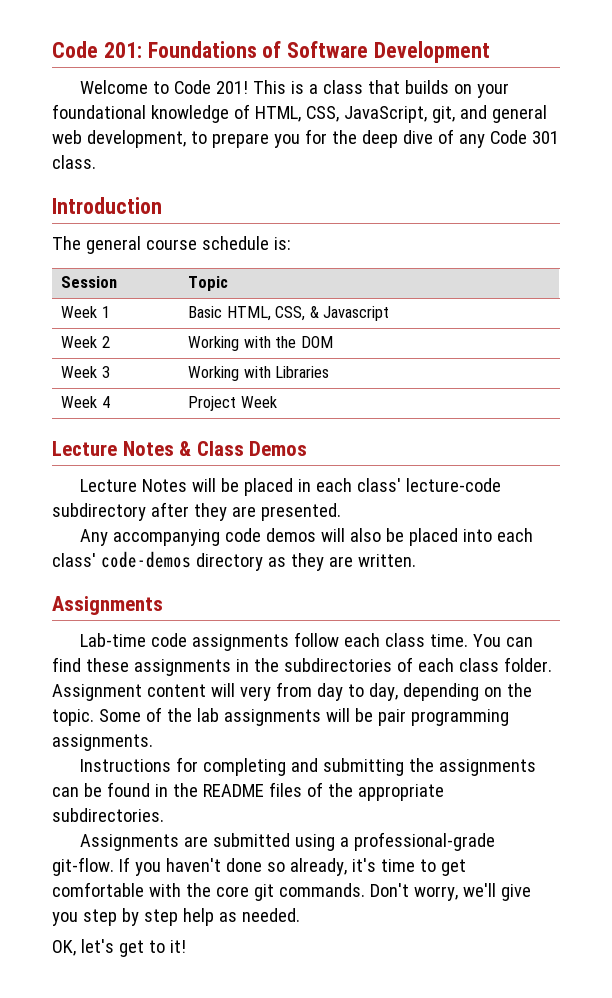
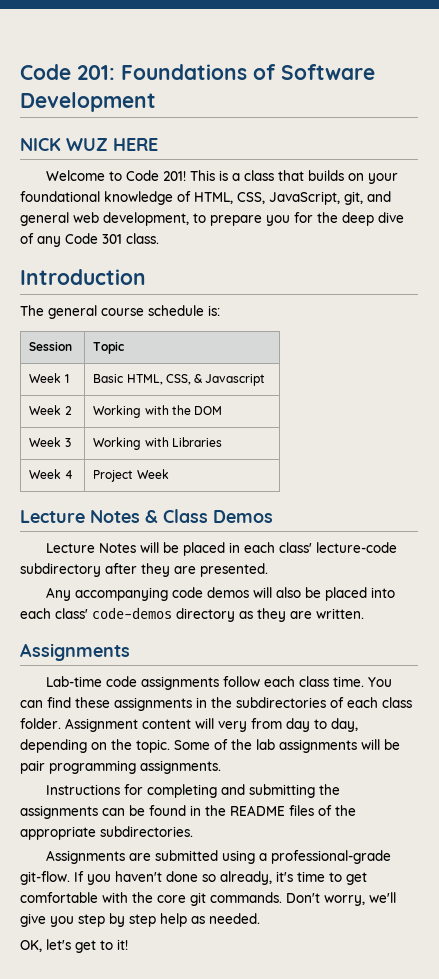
+ NICK WUZ HERE

